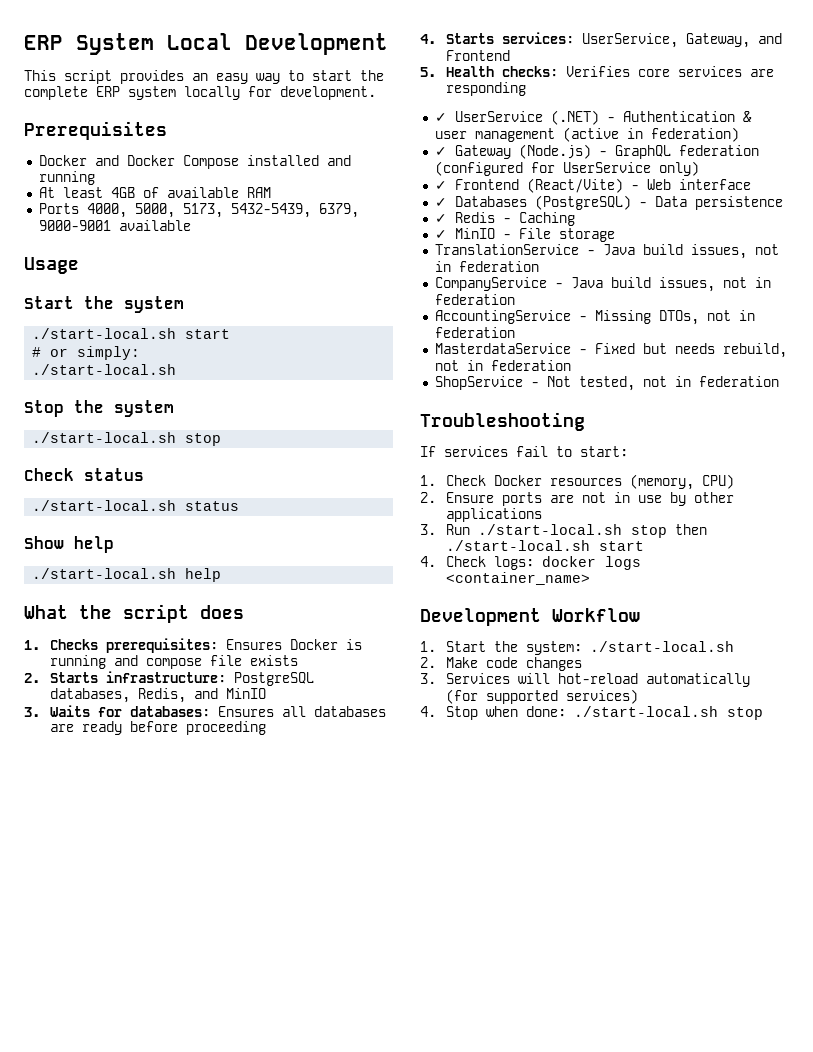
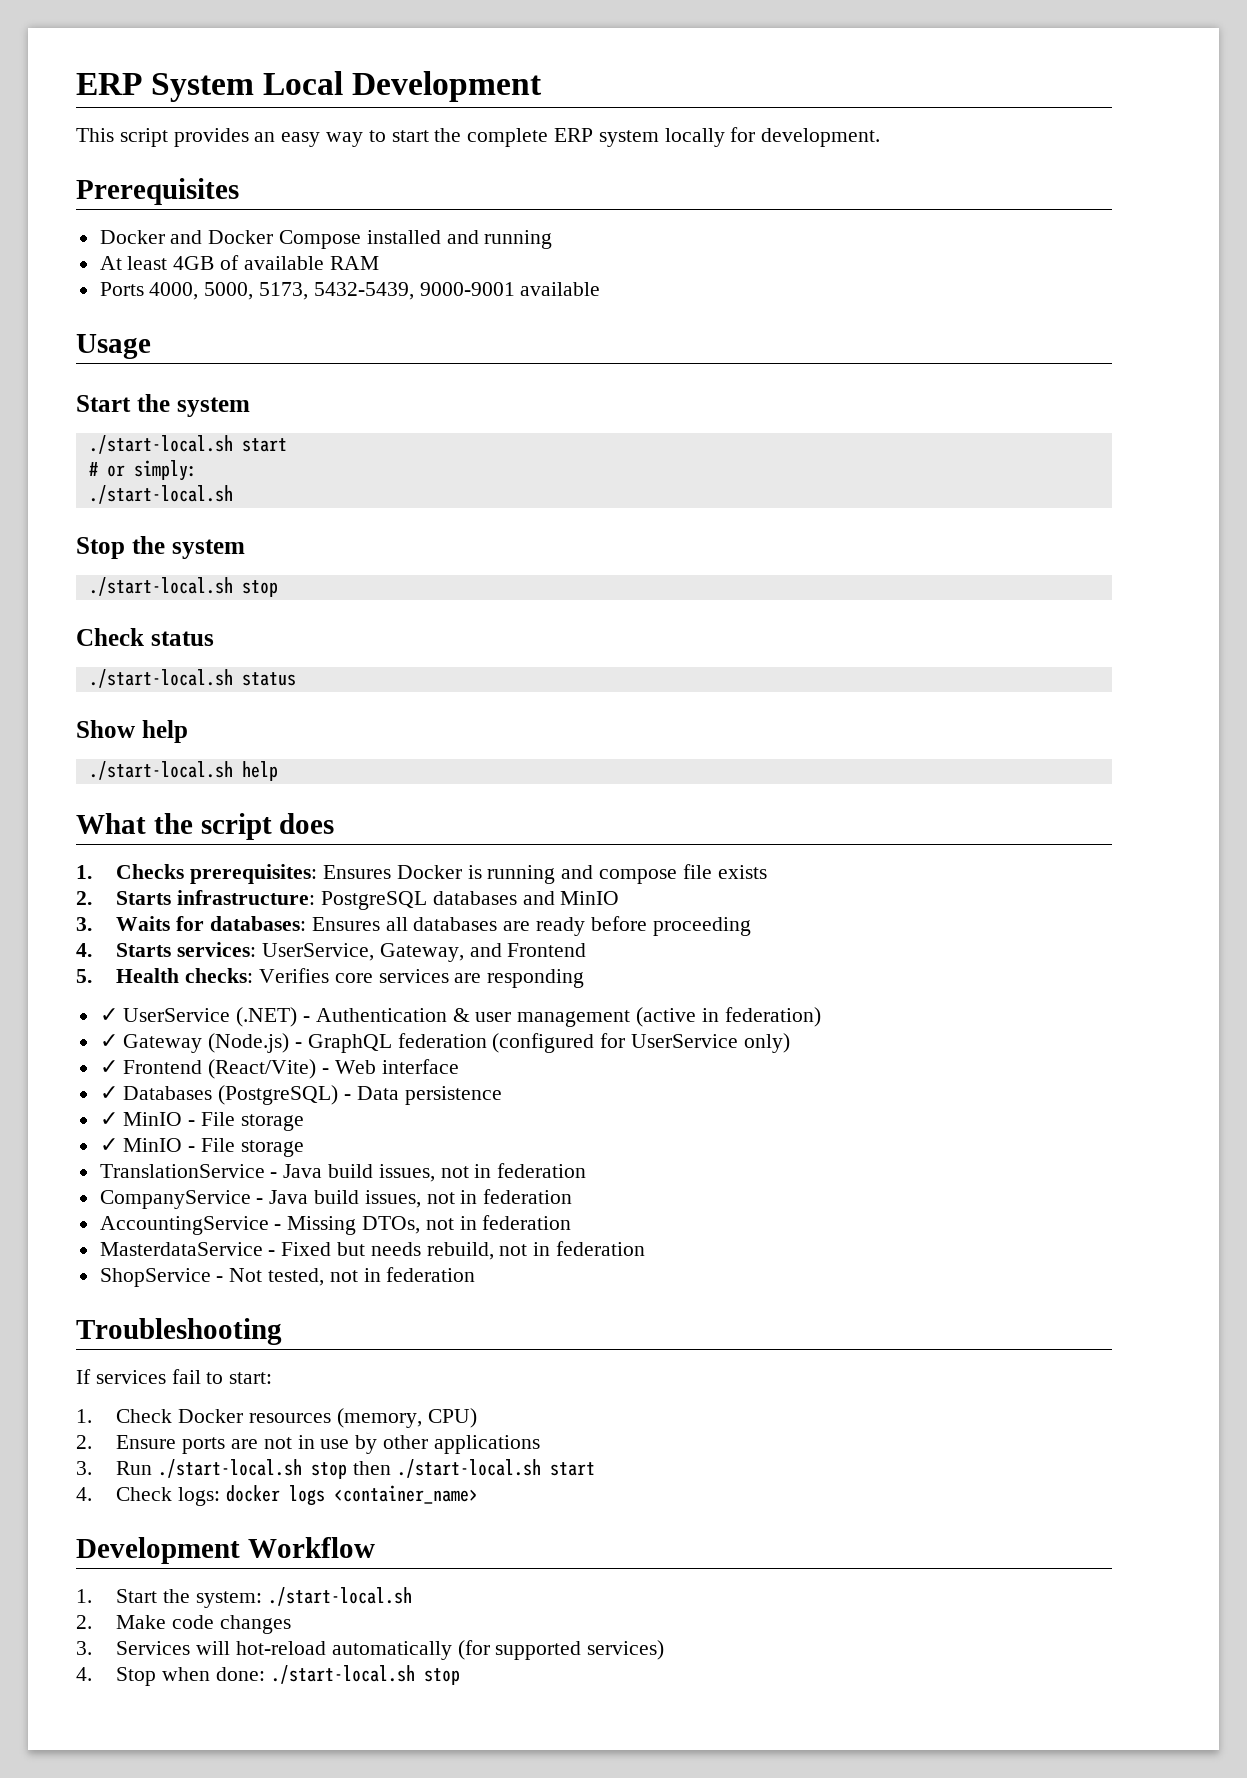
- Ports 4000, 5000, 5173, 5432-5439, 6379, 9000-9001 available
+ Ports 4000, 5000, 5173, 5432-5439, 9000-9001 available
- 2. Starts infrastructure: PostgreSQL databases, Redis, and MinIO
+ 2. Starts infrastructure: PostgreSQL databases and MinIO
  ✓ Databases (PostgreSQL) - Data persistence
- ✓ Redis - Caching
+ ✓ MinIO - File storage

